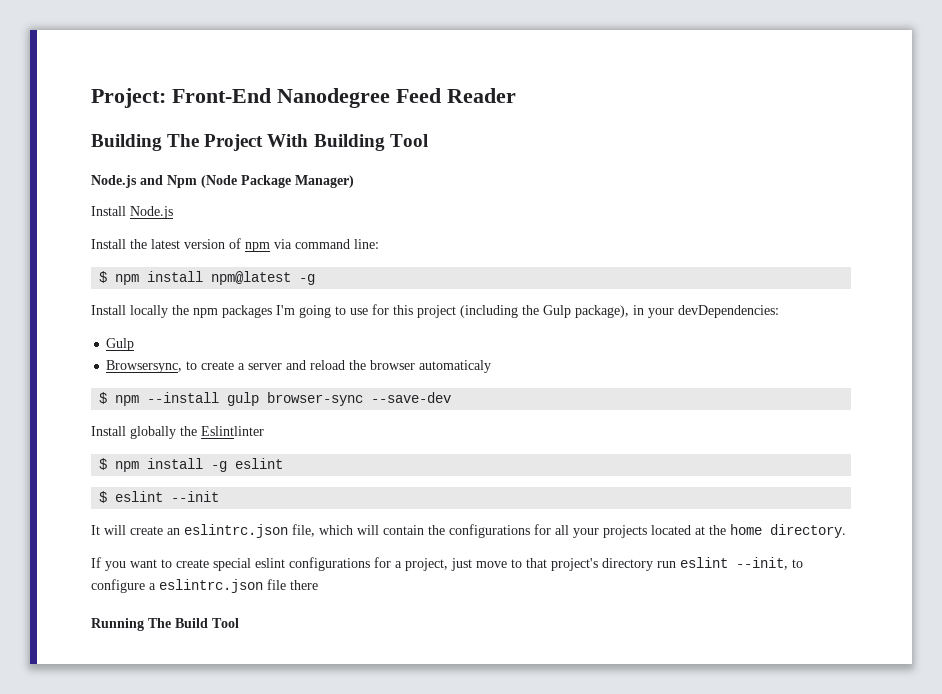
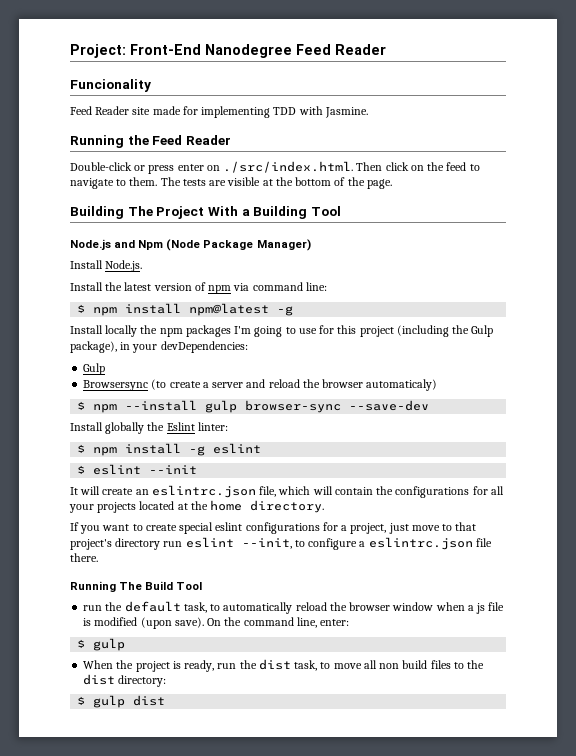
+ Funcionality
+ Feed Reader site made for implementing TDD with Jasmine.
+ Running the Feed Reader
+ Double-click or press enter on ./src/index.html. Then click on the feed to navigate to them. The tests are visible at the bottom of the page.
- Building The Project With Building Tool
+ Building The Project With a Building Tool
- Install Node.js
+ Install Node.js.
- Browsersync, to create a server and reload the browser automaticaly
+ Browsersync (to create a server and reload the browser automaticaly)
- Install globally the Eslintlinter
+ Install globally the Eslint linter:
- If you want to create special eslint configurations for a project, just move to that project's directory run eslint --init, to configure a eslintrc.json file there
+ If you want to create special eslint configurations for a project, just move to that project's directory run eslint --init, to configure a eslintrc.json file there.
+ run the default task, to automatically reload the browser window when a js file is modified (upon save). On the command line, enter:
+ $ gulp
+ When the project is ready, run the dist task, to move all non build files to the dist directory:
+ $ gulp dist

